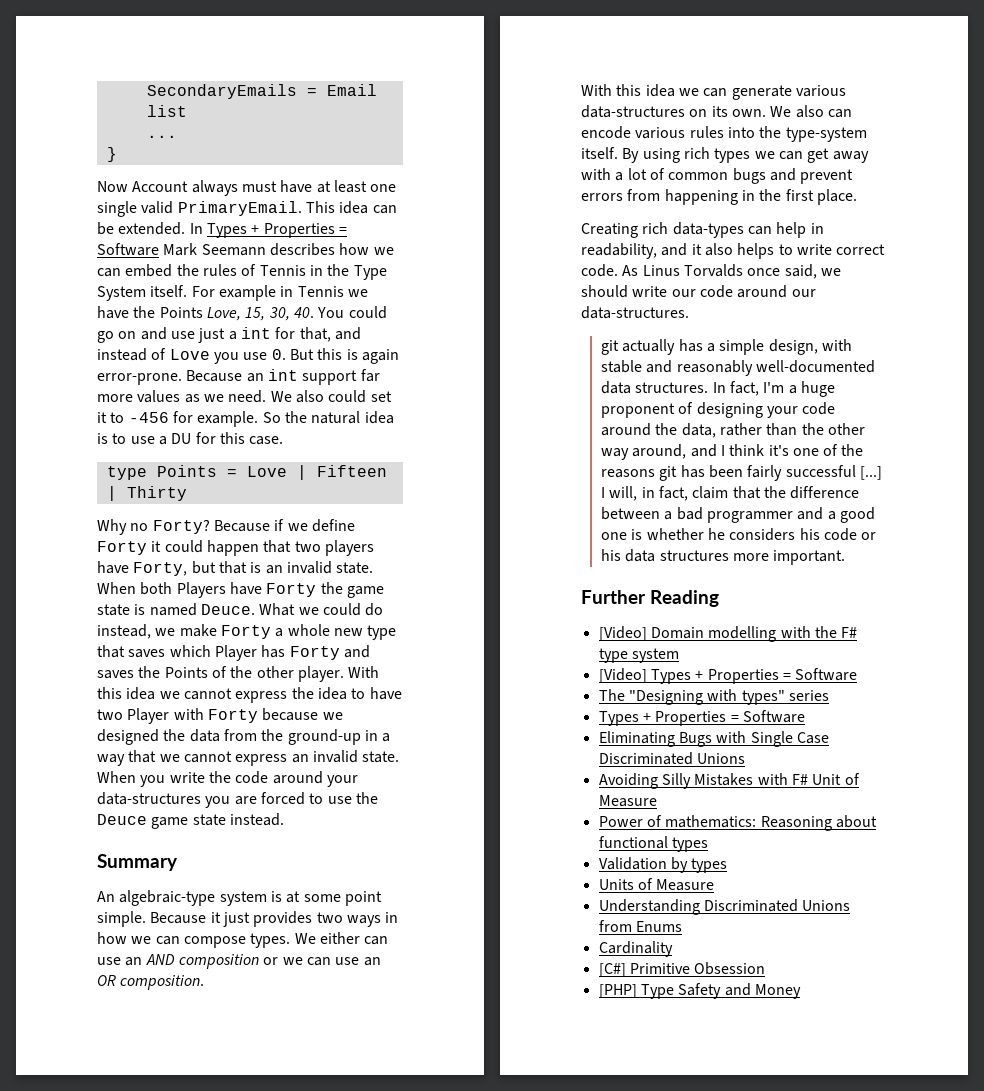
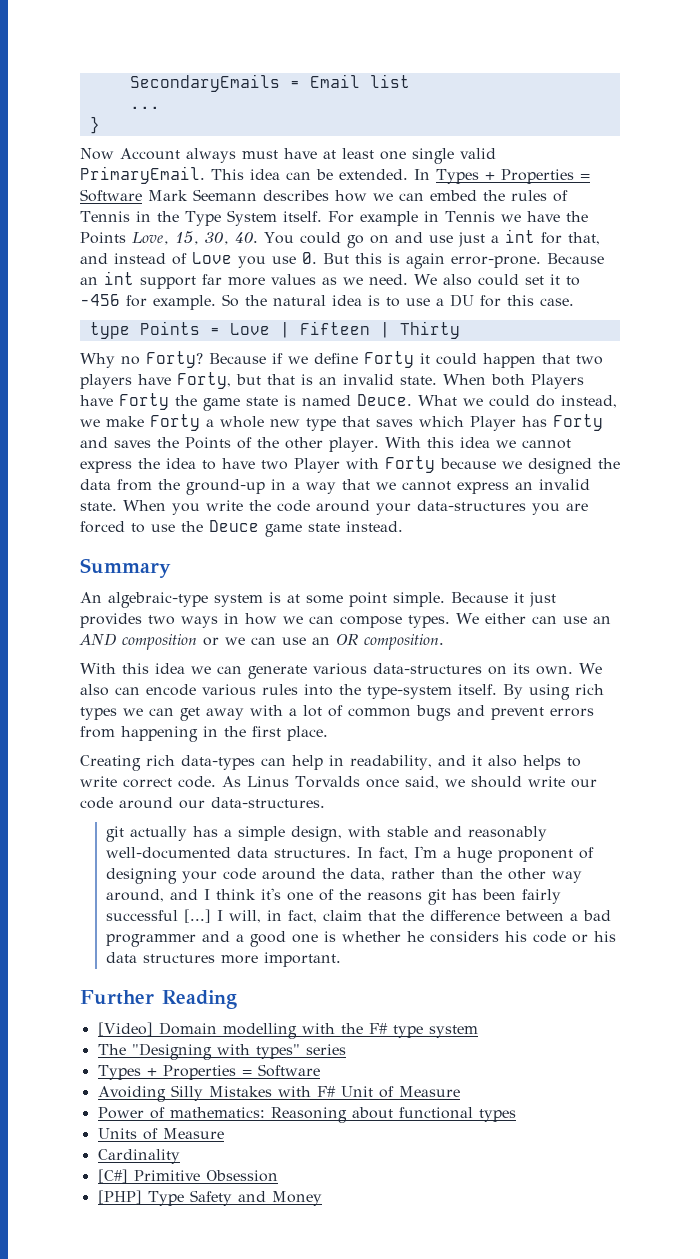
- [Video] Types + Properties = Software
- Eliminating Bugs with Single Case Discriminated Unions
- Validation by types
- Understanding Discriminated Unions from Enums

